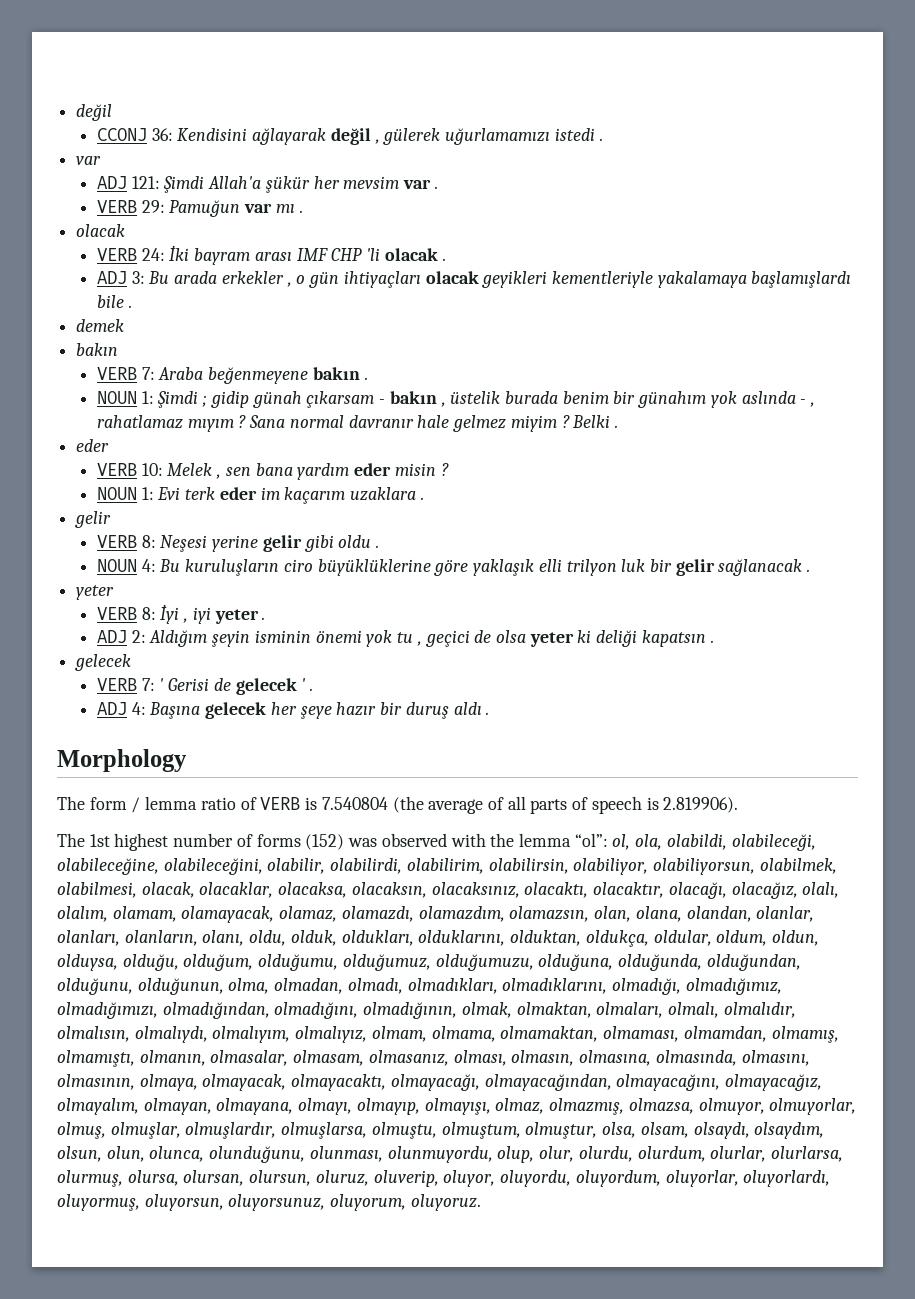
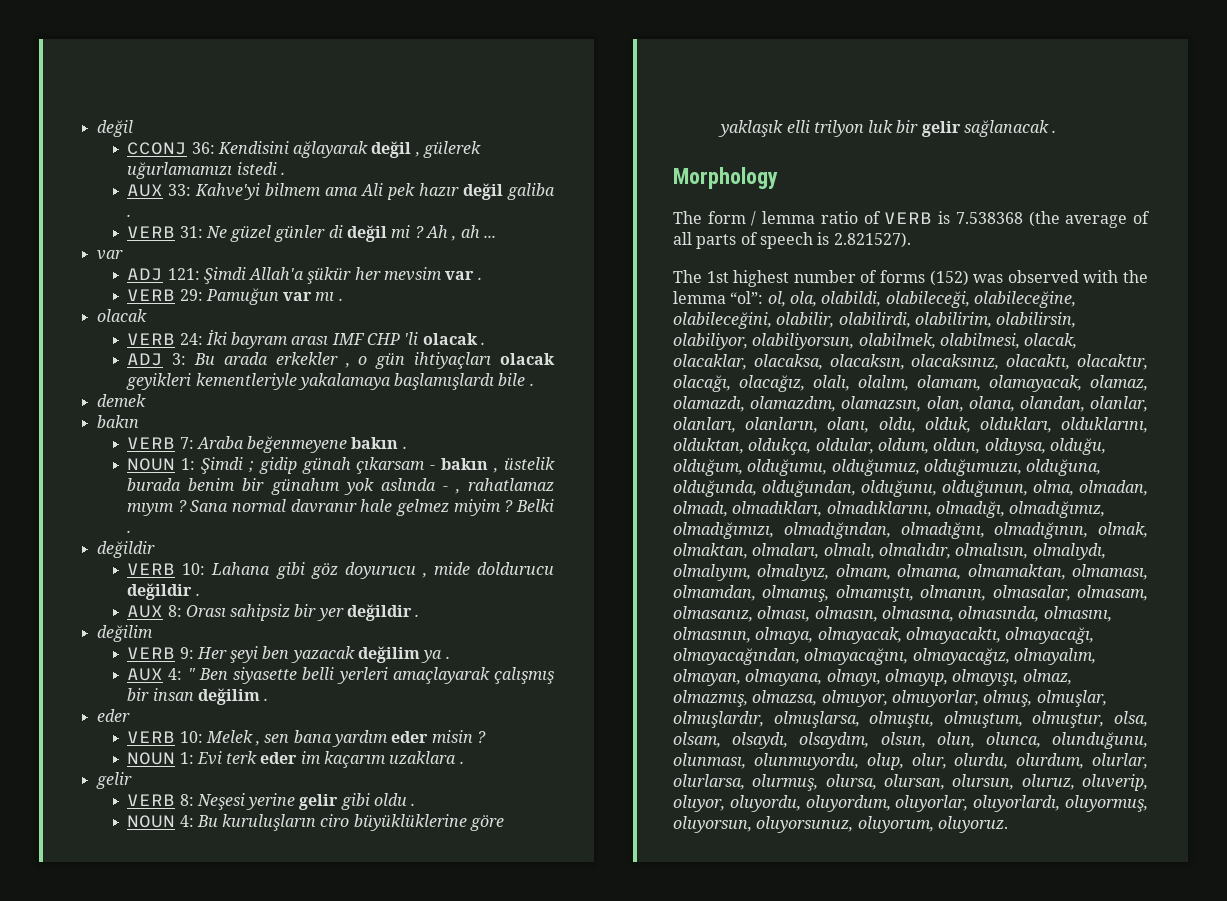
+ AUX 33: Kahve'yi bilmem ama Ali pek hazır değil galiba .
+ VERB 31: Ne güzel günler di değil mi ? Ah , ah ...
  Belki .
+ değildir
+ VERB 10: Lahana gibi göz doyurucu , mide doldurucu değildir .
+ AUX 8: Orası sahipsiz bir yer değildir .
+ değilim
+ VERB 9: Her şeyi ben yazacak değilim ya .
+ AUX 4: " Ben siyasette belli yerleri amaçlayarak çalışmış bir insan değilim .
  NOUN 4: Bu kuruluşların ciro büyüklüklerine göre yaklaşık elli trilyon luk bir gelir sağlanacak .
- yeter
- VERB 8: İyi , iyi yeter .
- ADJ 2: Aldığım şeyin isminin önemi yok tu , geçici de olsa yeter ki deliği kapatsın .
- gelecek
- VERB 7: ' Gerisi de gelecek ' .
- ADJ 4: Başına gelecek her şeye hazır bir duruş aldı .
- The form / lemma ratio of VERB is 7.540804 (the average of all parts of speech is 2.819906).
+ The form / lemma ratio of VERB is 7.538368 (the average of all parts of speech is 2.821527).

